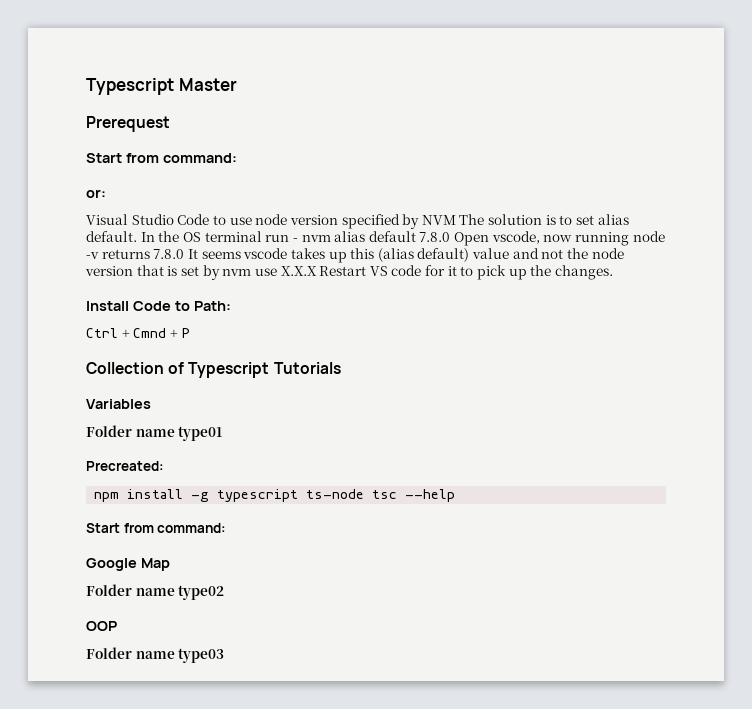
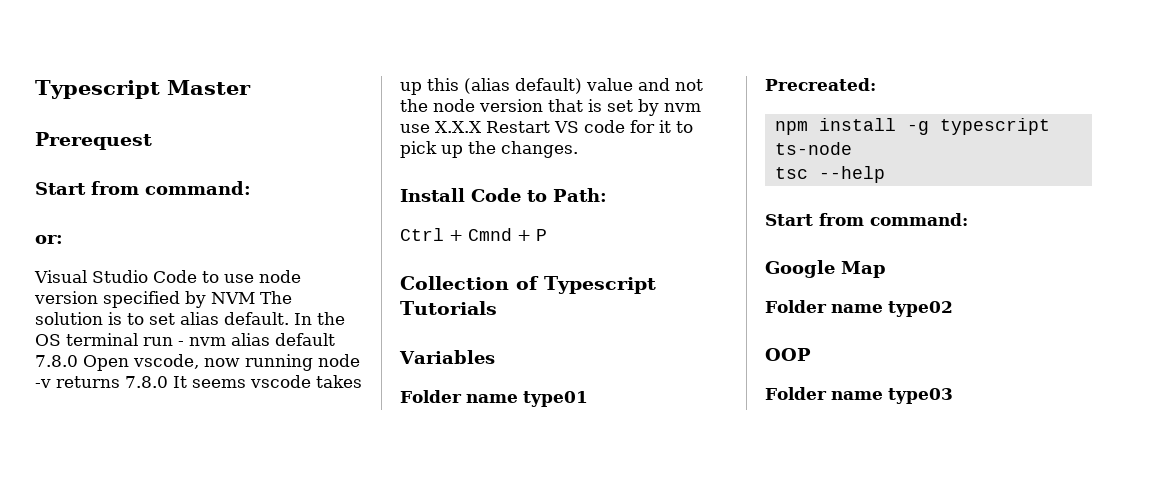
- npm install -g typescript ts-node tsc --help
+ npm install -g typescript ts-node
+ tsc --help

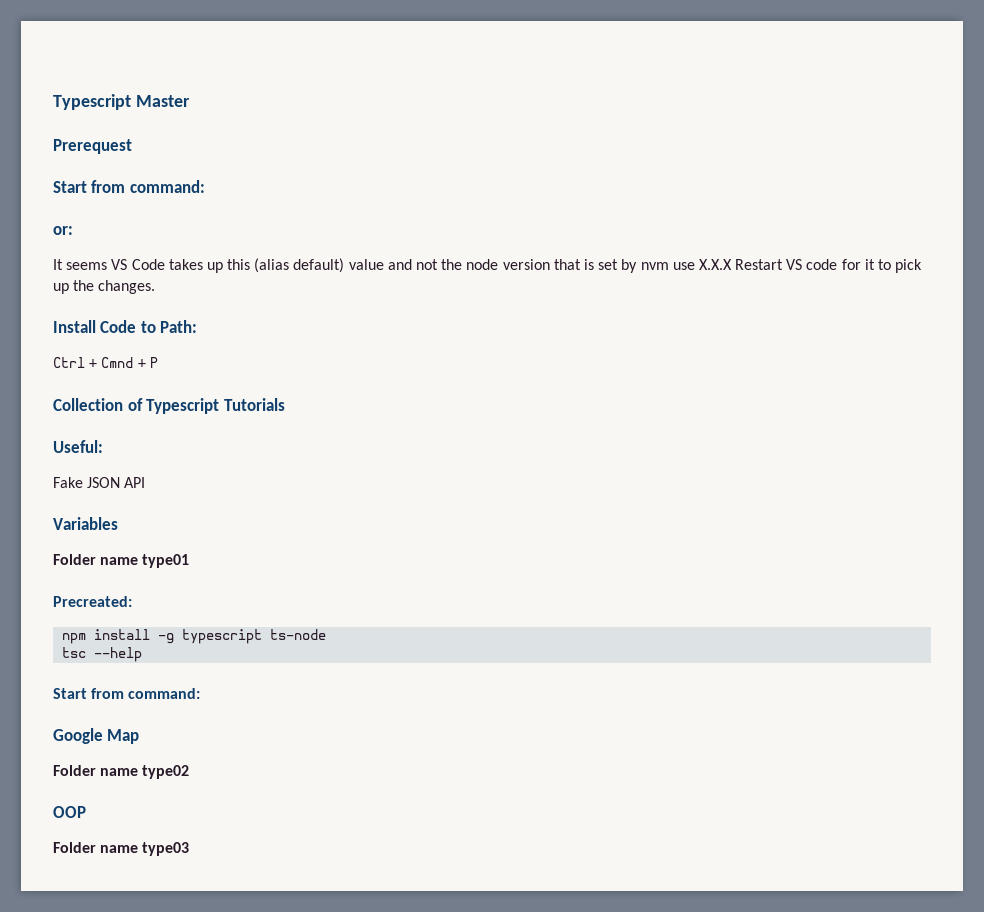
- Visual Studio Code to use node version specified by NVM The solution is to set alias default. In the OS terminal run - nvm alias default 7.8.0 Open vscode, now running node -v returns 7.8.0 It seems vscode takes up this (alias default) value and not the node version that is set by nvm use X.X.X Restart VS code for it to pick up the changes.
+ It seems VS Code takes up this (alias default) value and not the node version that is set by nvm use X.X.X Restart VS code for it to pick up the changes.
+ Useful:
+ Fake JSON API

